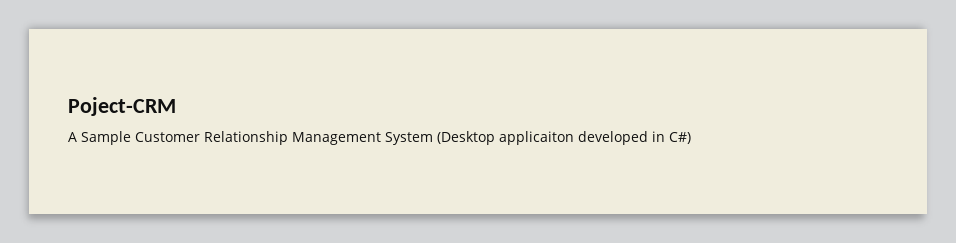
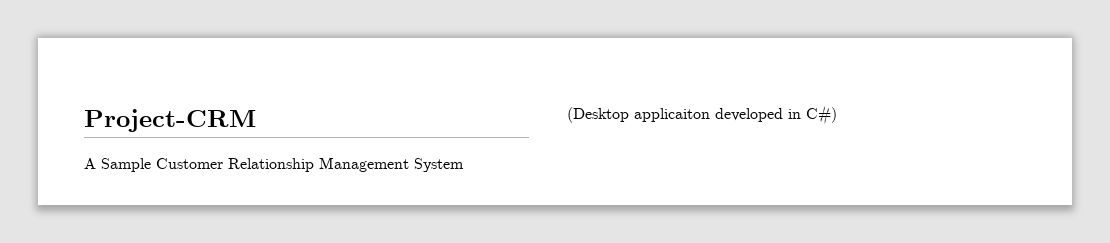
- Poject-CRM
+ Project-CRM

